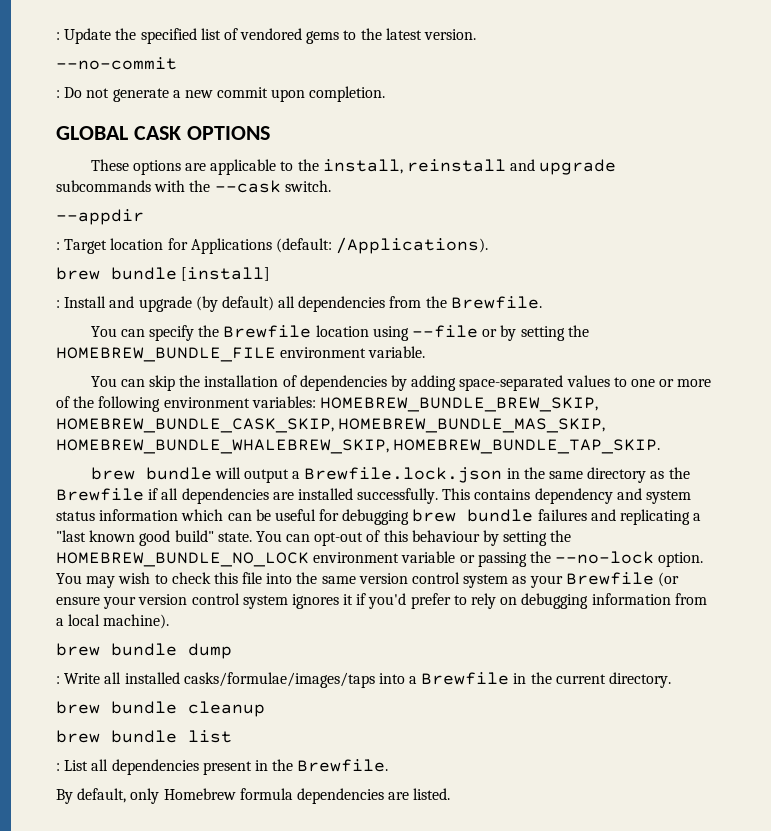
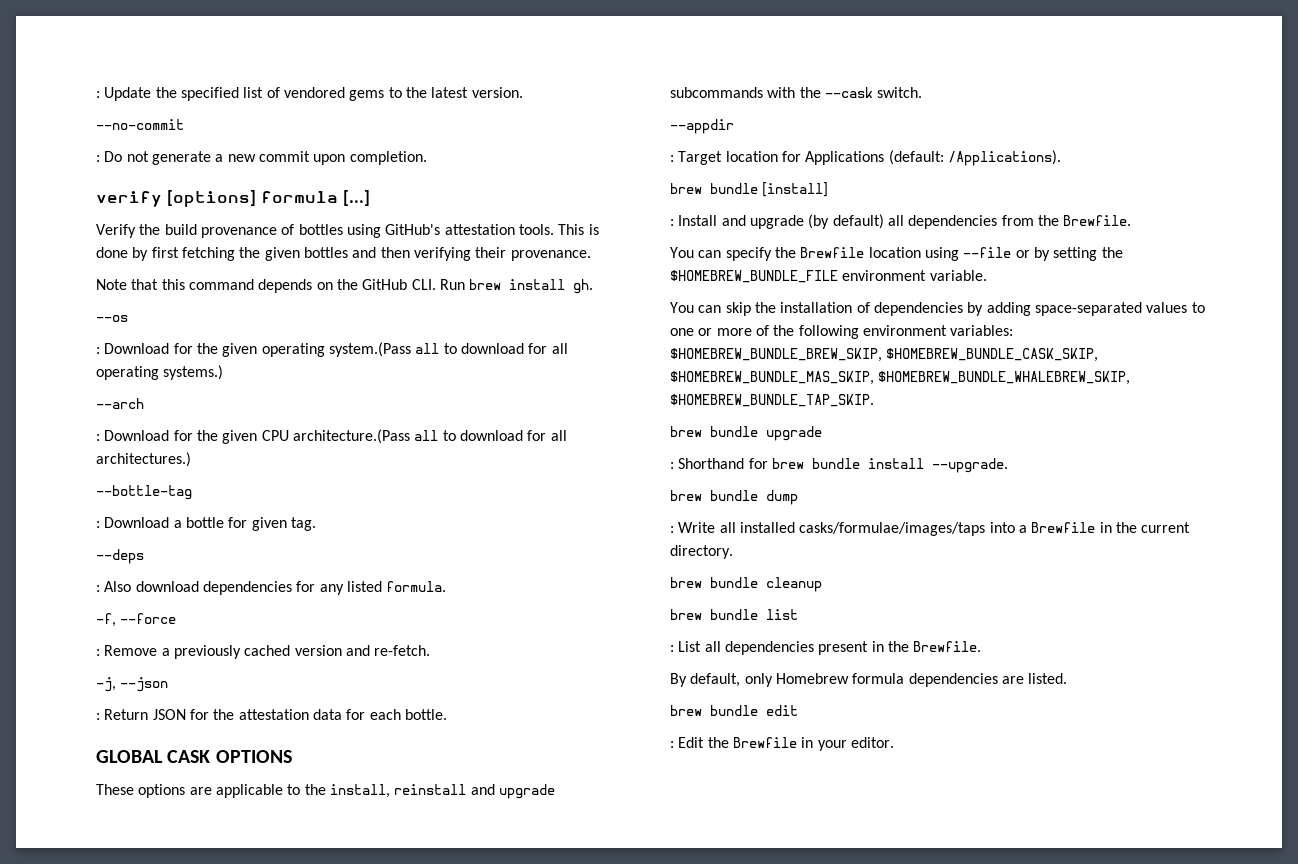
+ verify [options] formula [...]
+ Verify the build provenance of bottles using GitHub's attestation tools. This is done by first fetching the given bottles and then verifying their provenance.
+ Note that this command depends on the GitHub CLI. Run brew install gh.
+ --os
+ : Download for the given operating system.(Pass all to download for all operating systems.)
+ --arch
+ : Download for the given CPU architecture.(Pass all to download for all architectures.)
+ --bottle-tag
+ : Download a bottle for given tag.
+ --deps
+ : Also download dependencies for any listed formula.
+ -f, --force
+ : Remove a previously cached version and re-fetch.
+ -j, --json
+ : Return JSON for the attestation data for each bottle.
- You can specify the Brewfile location using --file or by setting the HOMEBREW_BUNDLE_FILE environment variable.
+ You can specify the Brewfile location using --file or by setting the $HOMEBREW_BUNDLE_FILE environment variable.
- You can skip the installation of dependencies by adding space-separated values to one or more of the following environment variables: HOMEBREW_BUNDLE_BREW_SKIP, HOMEBREW_BUNDLE_CASK_SKIP, HOMEBREW_BUNDLE_MAS_SKIP, HOMEBREW_BUNDLE_WHALEBREW_SKIP, HOMEBREW_BUNDLE_TAP_SKIP.
- brew bundle will output a Brewfile.lock.json in the same directory as the Brewfile if all dependencies are installed successfully. This contains dependency and system status information which can be useful for debugging brew bundle failures and replicating a "last known good build" state. You can opt-out of this behaviour by setting the HOMEBREW_BUNDLE_NO_LOCK environment variable or passing the --no-lock option. You may wish to check this file into the same version control system as your Brewfile (or ensure your version control system ignores it if you'd prefer to rely on debugging information from a local machine).
+ You can skip the installation of dependencies by adding space-separated values to one or more of the following environment variables: $HOMEBREW_BUNDLE_BREW_SKIP, $HOMEBREW_BUNDLE_CASK_SKIP, $HOMEBREW_BUNDLE_MAS_SKIP, $HOMEBREW_BUNDLE_WHALEBREW_SKIP, $HOMEBREW_BUNDLE_TAP_SKIP.
+ brew bundle upgrade
+ : Shorthand for brew bundle install --upgrade.
+ brew bundle edit
+ : Edit the Brewfile in your editor.

